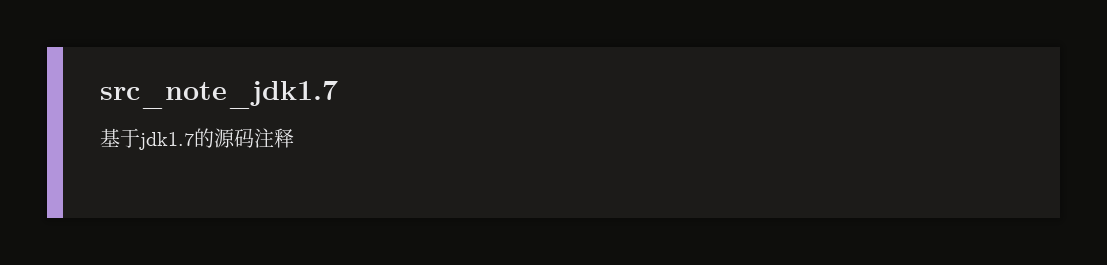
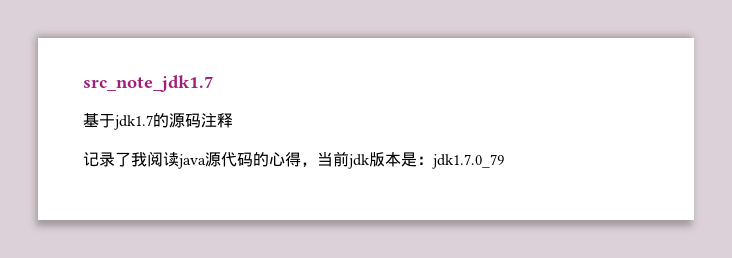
+ 记录了我阅读java源代码的心得，当前jdk版本是：jdk1.7.0_79

